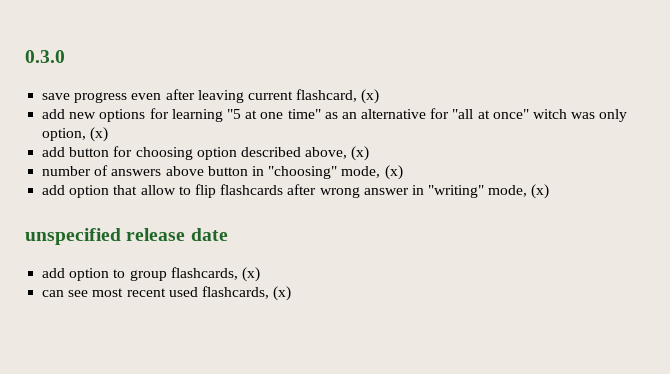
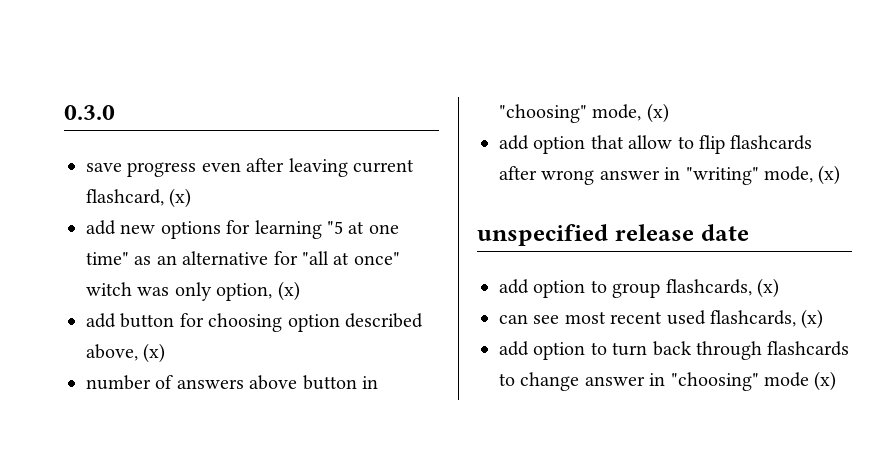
+ add option to turn back through flashcards to change answer in "choosing" mode (x)

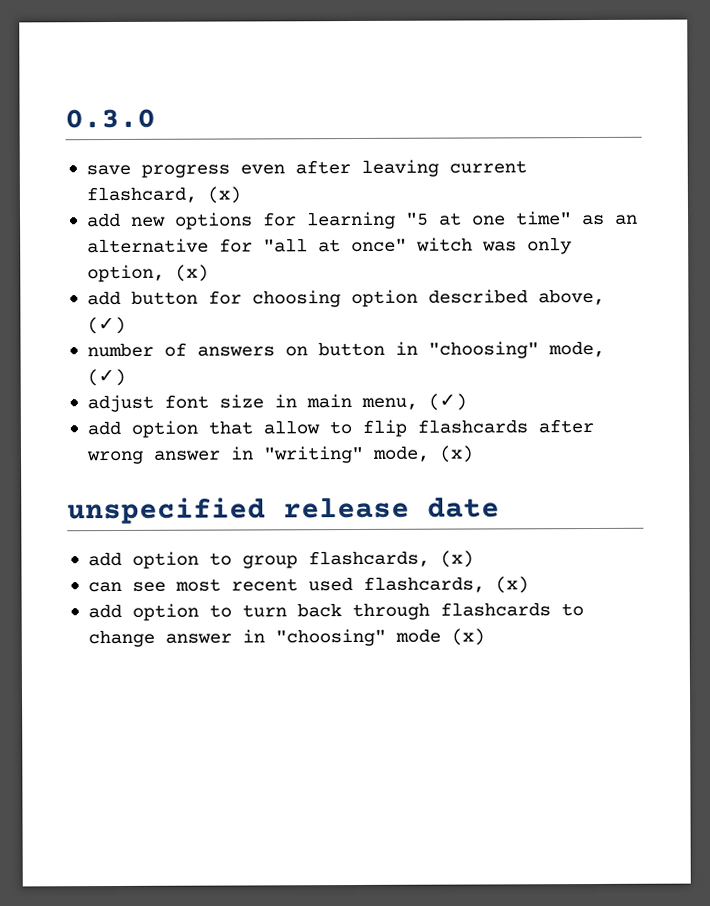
- add button for choosing option described above, (x)
+ add button for choosing option described above, (✓)
- number of answers above button in "choosing" mode, (x)
+ number of answers on button in "choosing" mode, (✓)
+ adjust font size in main menu, (✓)

